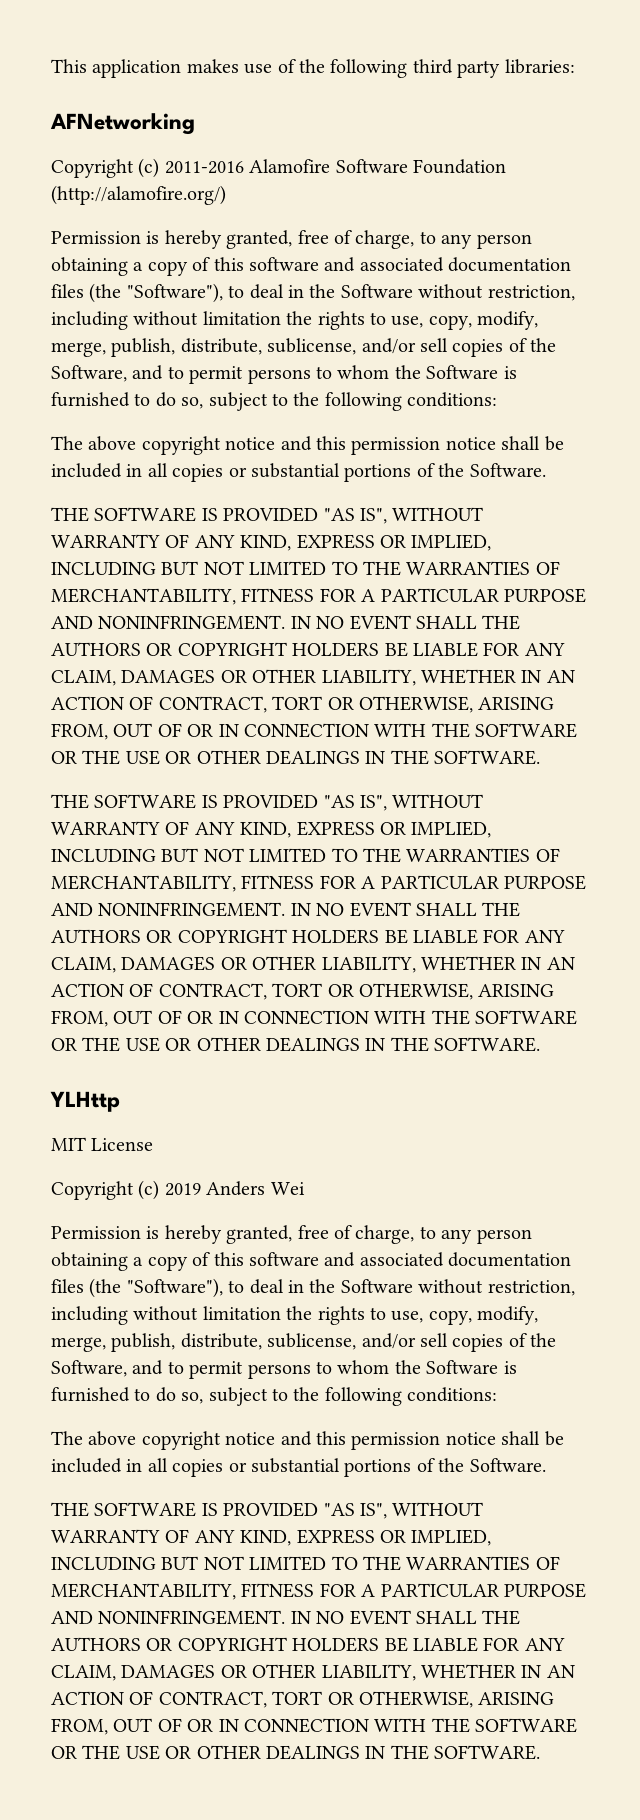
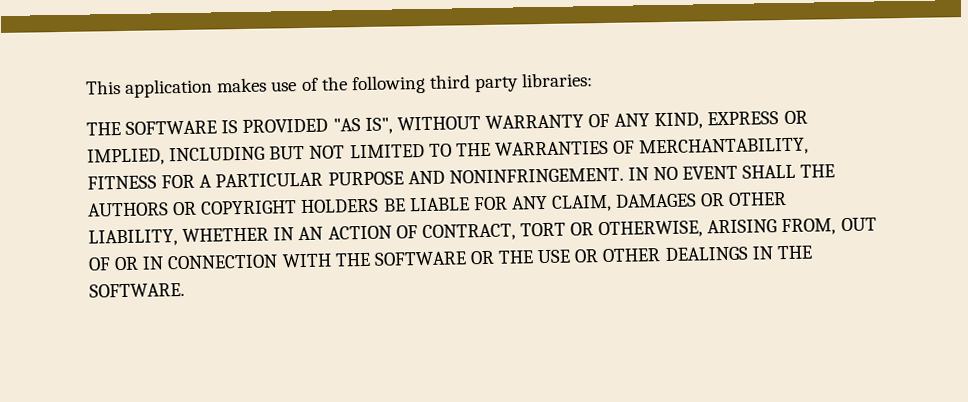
- AFNetworking
- Copyright (c) 2011-2016 Alamofire Software Foundation (http://alamofire.org/)
- Permission is hereby granted, free of charge, to any person obtaining a copy of this software and associated documentation files (the "Software"), to deal in the Software without restriction, including without limitation the rights to use, copy, modify, merge, publish, distribute, sublicense, and/or sell copies of the Software, and to permit persons to whom the Software is furnished to do so, subject to the following conditions:
- The above copyright notice and this permission notice shall be included in all copies or substantial portions of the Software.
- THE SOFTWARE IS PROVIDED "AS IS", WITHOUT WARRANTY OF ANY KIND, EXPRESS OR IMPLIED, INCLUDING BUT NOT LIMITED TO THE WARRANTIES OF MERCHANTABILITY, FITNESS FOR A PARTICULAR PURPOSE AND NONINFRINGEMENT. IN NO EVENT SHALL THE AUTHORS OR COPYRIGHT HOLDERS BE LIABLE FOR ANY CLAIM, DAMAGES OR OTHER LIABILITY, WHETHER IN AN ACTION OF CONTRACT, TORT OR OTHERWISE, ARISING FROM, OUT OF OR IN CONNECTION WITH THE SOFTWARE OR THE USE OR OTHER DEALINGS IN THE SOFTWARE.
- THE SOFTWARE IS PROVIDED "AS IS", WITHOUT WARRANTY OF ANY KIND, EXPRESS OR IMPLIED, INCLUDING BUT NOT LIMITED TO THE WARRANTIES OF MERCHANTABILITY, FITNESS FOR A PARTICULAR PURPOSE AND NONINFRINGEMENT. IN NO EVENT SHALL THE AUTHORS OR COPYRIGHT HOLDERS BE LIABLE FOR ANY CLAIM, DAMAGES OR OTHER LIABILITY, WHETHER IN AN ACTION OF CONTRACT, TORT OR OTHERWISE, ARISING FROM, OUT OF OR IN CONNECTION WITH THE SOFTWARE OR THE USE OR OTHER DEALINGS IN THE SOFTWARE.
- YLHttp
- MIT License
- Copyright (c) 2019 Anders Wei
- Permission is hereby granted, free of charge, to any person obtaining a copy of this software and associated documentation files (the "Software"), to deal in the Software without restriction, including without limitation the rights to use, copy, modify, merge, publish, distribute, sublicense, and/or sell copies of the Software, and to permit persons to whom the Software is furnished to do so, subject to the following conditions:
- The above copyright notice and this permission notice shall be included in all copies or substantial portions of the Software.

